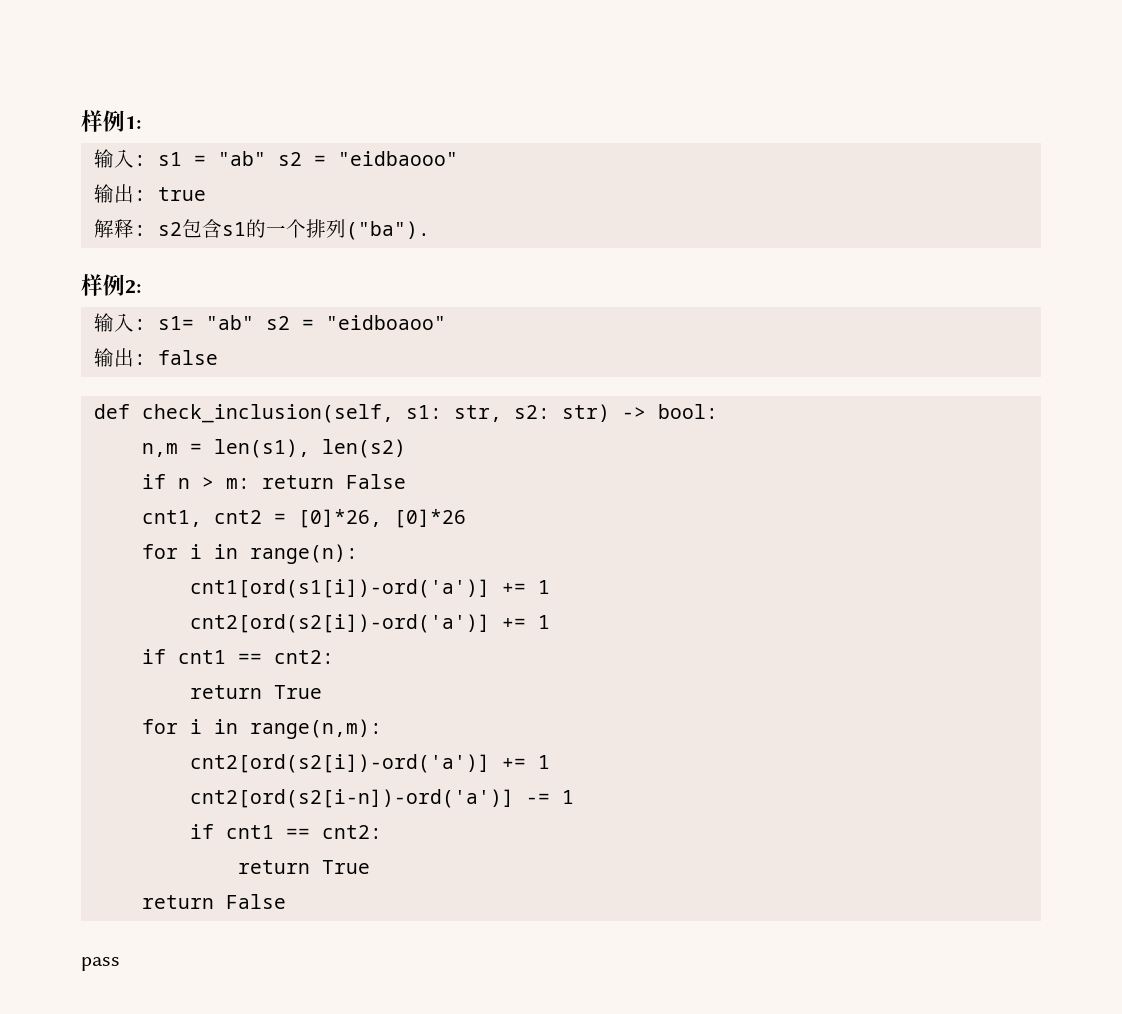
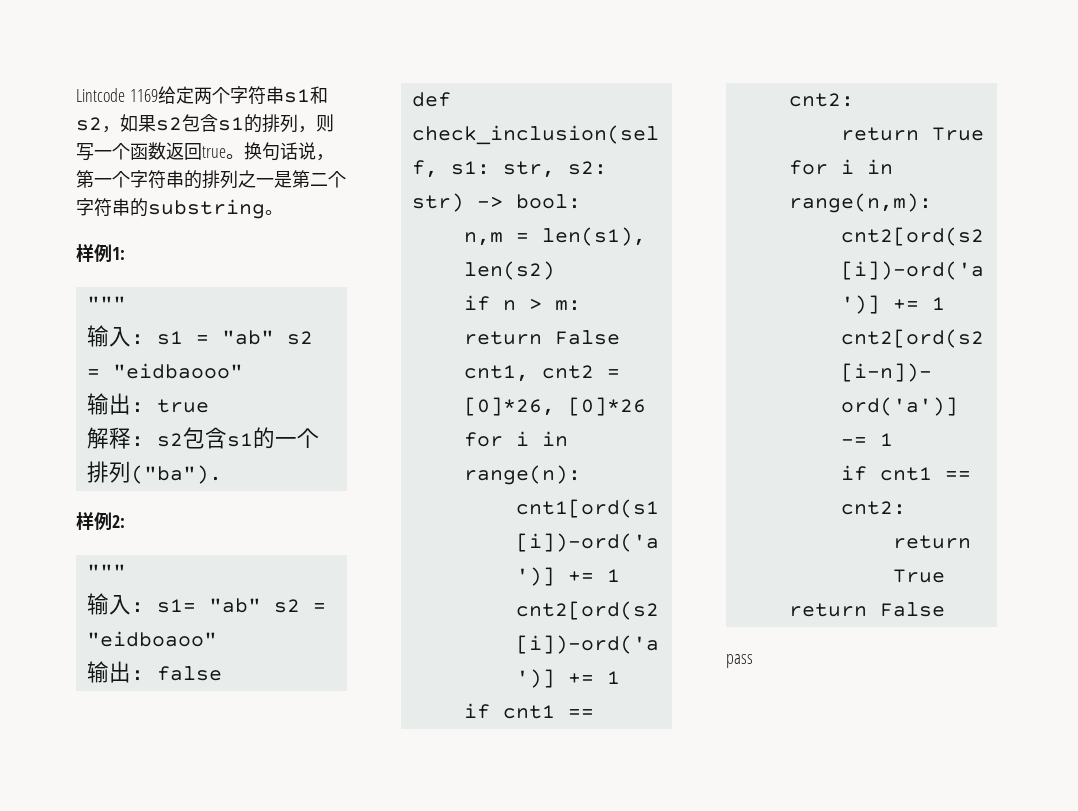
+ Lintcode 1169给定两个字符串s1和s2，如果s2包含s1的排列，则写一个函数返回true。换句话说，第一个字符串的排列之一是第二个字符串的substring。
  样例1:
+ """
  样例2:
+ """

